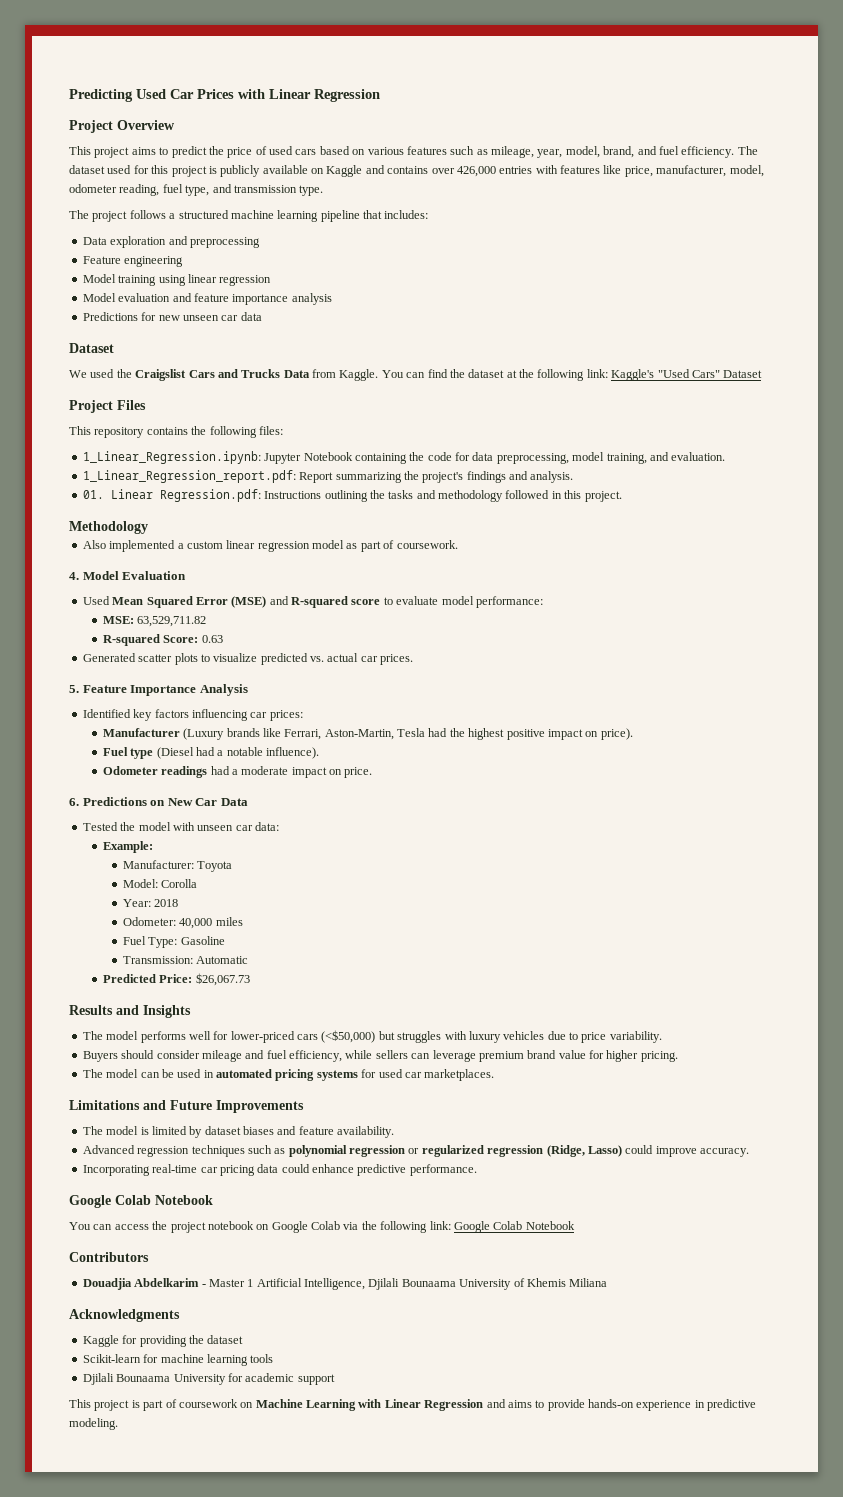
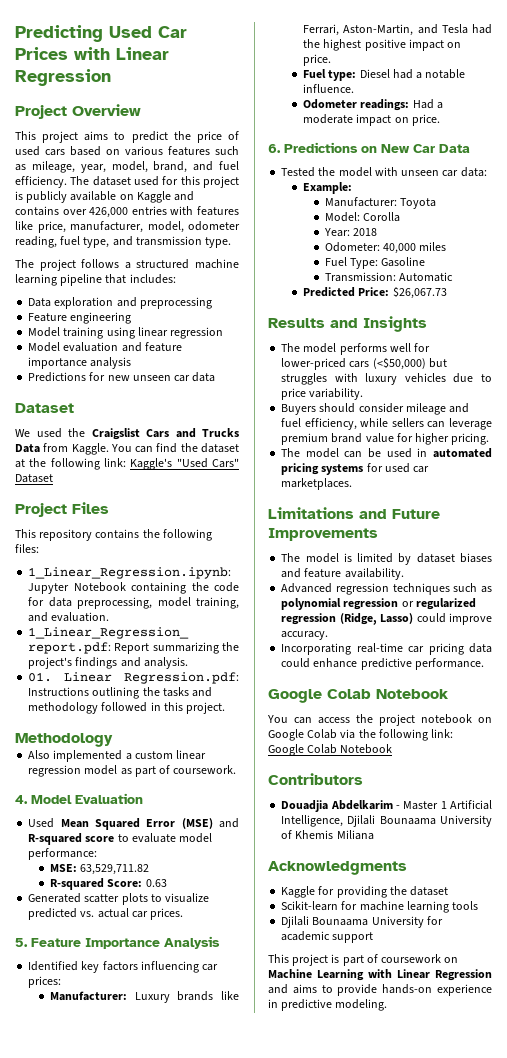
- Manufacturer (Luxury brands like Ferrari, Aston-Martin, Tesla had the highest positive impact on price).
- Fuel type (Diesel had a notable influence).
+ Manufacturer: Luxury brands like Ferrari, Aston-Martin, and Tesla had the highest positive impact on price.
+ Fuel type: Diesel had a notable influence.
- Odometer readings had a moderate impact on price.
+ Odometer readings: Had a moderate impact on price.

